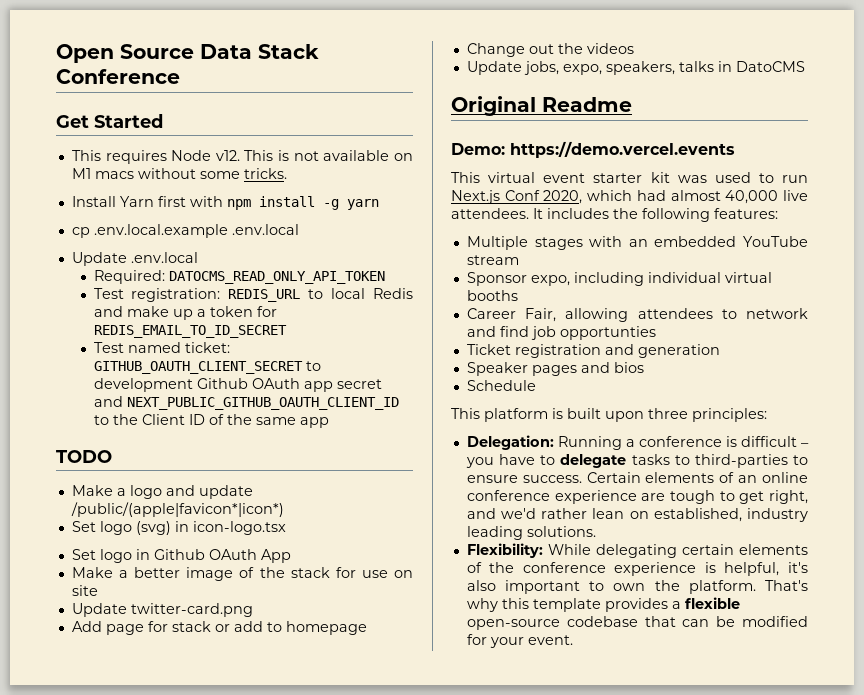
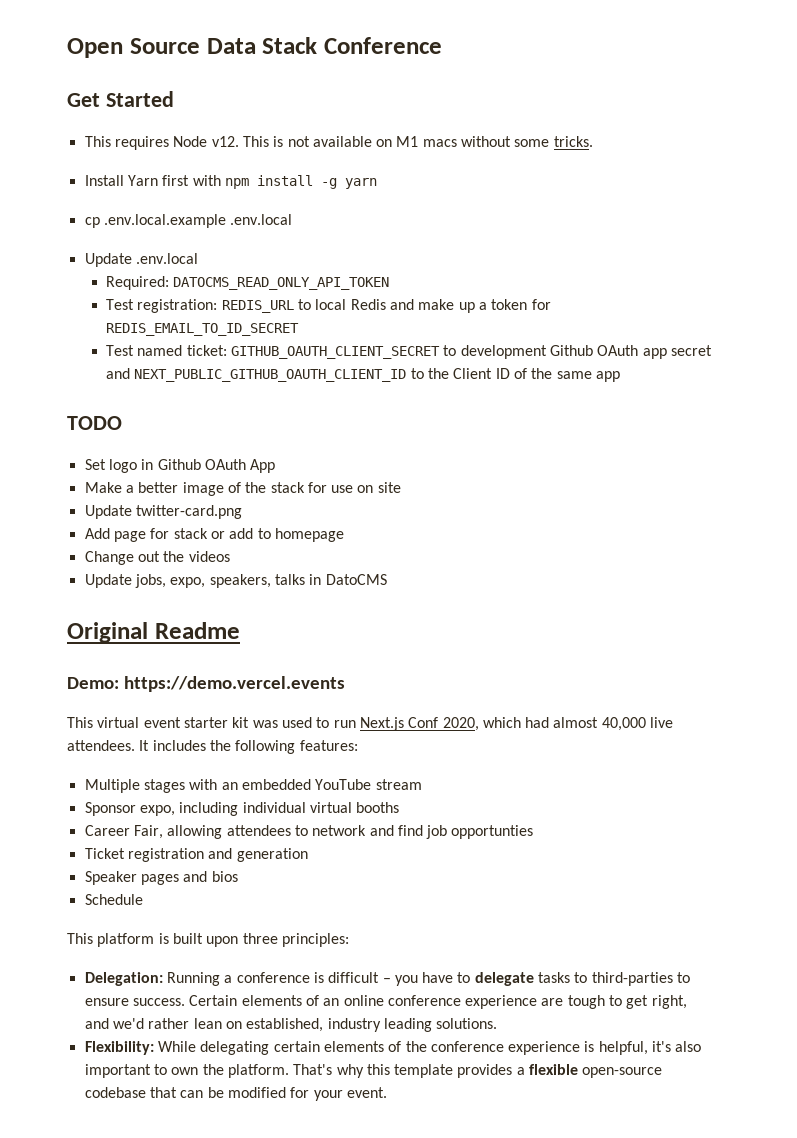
- Make a logo and update /public/(apple|favicon*|icon*)
- Set logo (svg) in icon-logo.tsx

